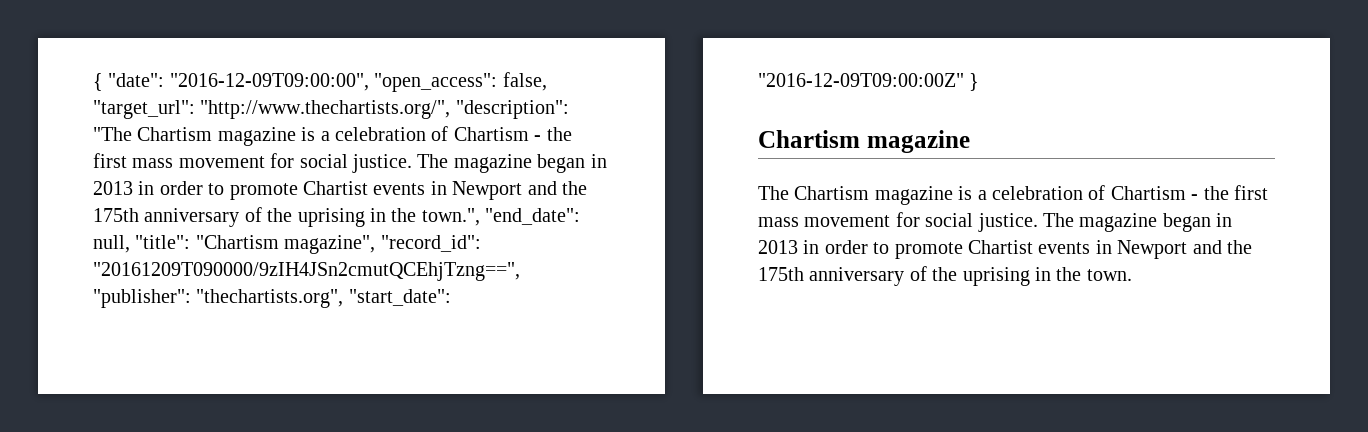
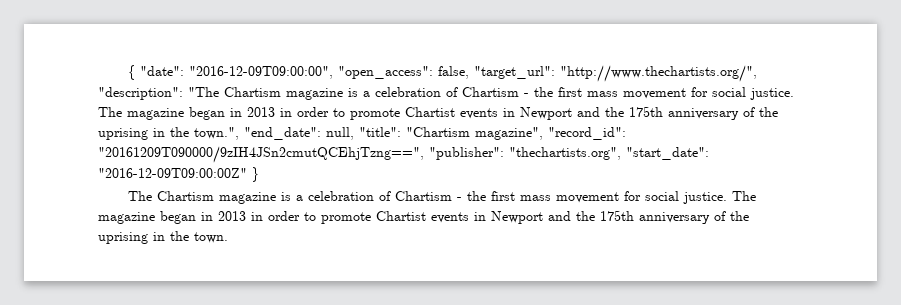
  The magazine began in 2013 in order to promote Chartist events in Newport and the 175th anniversary of the uprising in the town.", "end_date": null, "title": "Chartism magazine", "record_id": "20161209T090000/9zIH4JSn2cmutQCEhjTzng==", "publisher": "thechartists.org", "start_date": "2016-12-09T09:00:00Z" }
- Chartism magazine

